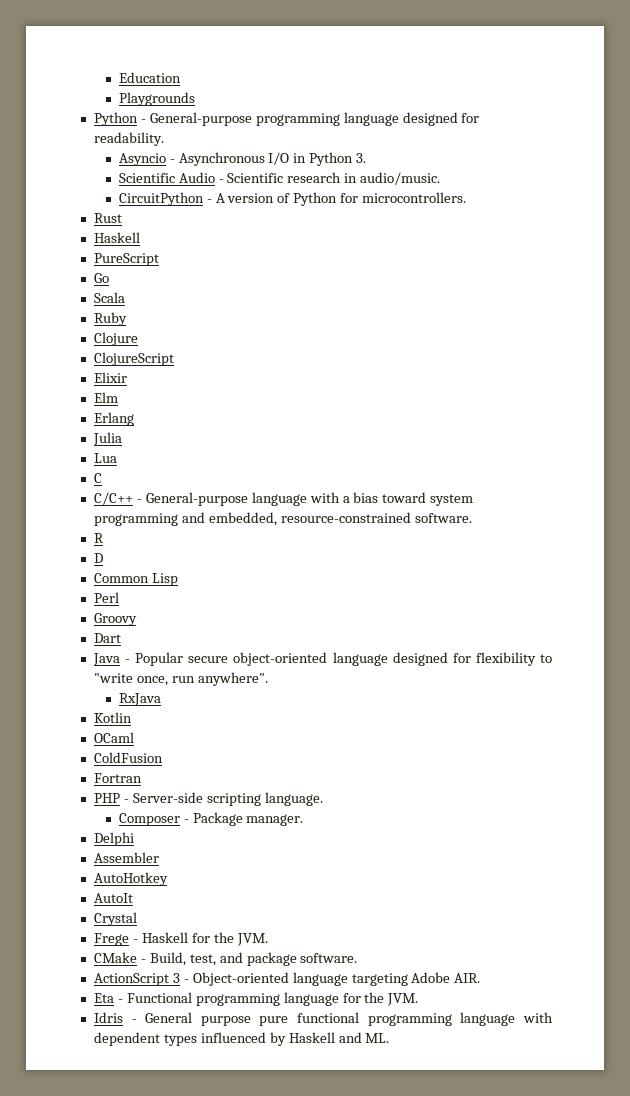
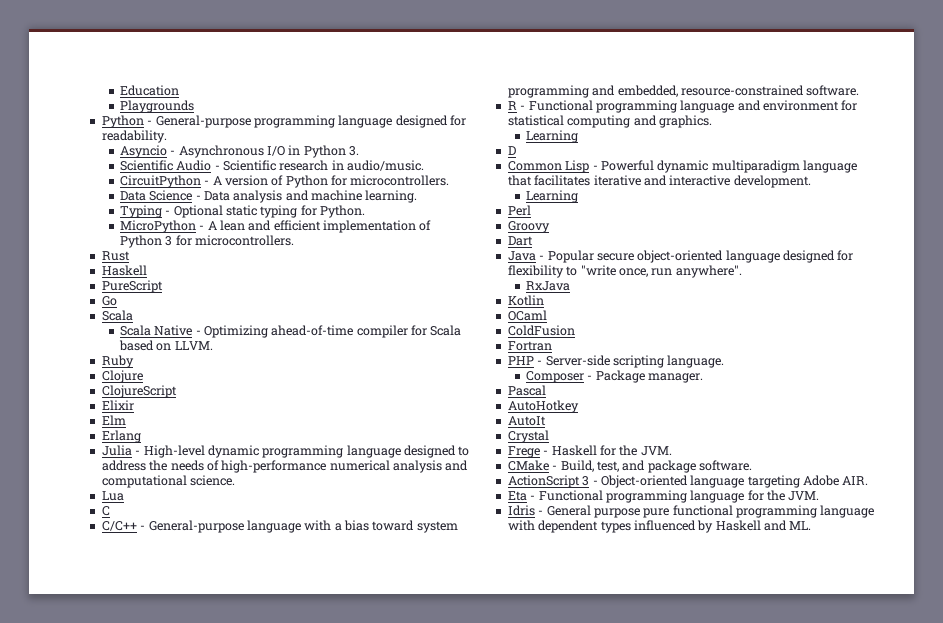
+ Data Science - Data analysis and machine learning.
+ Typing - Optional static typing for Python.
+ MicroPython - A lean and efficient implementation of Python 3 for microcontrollers.
+ Scala Native - Optimizing ahead-of-time compiler for Scala based on LLVM.
- Julia
+ Julia - High-level dynamic programming language designed to address the needs of high-performance numerical analysis and computational science.
- R
+ R - Functional programming language and environment for statistical computing and graphics.
+ Learning
  D
- Common Lisp
+ Common Lisp - Powerful dynamic multiparadigm language that facilitates iterative and interactive development.
+ Learning
- Delphi
- Assembler
+ Pascal

